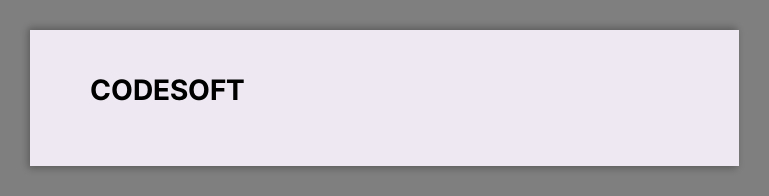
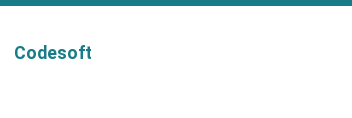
- CODESOFT
+ Codesoft

